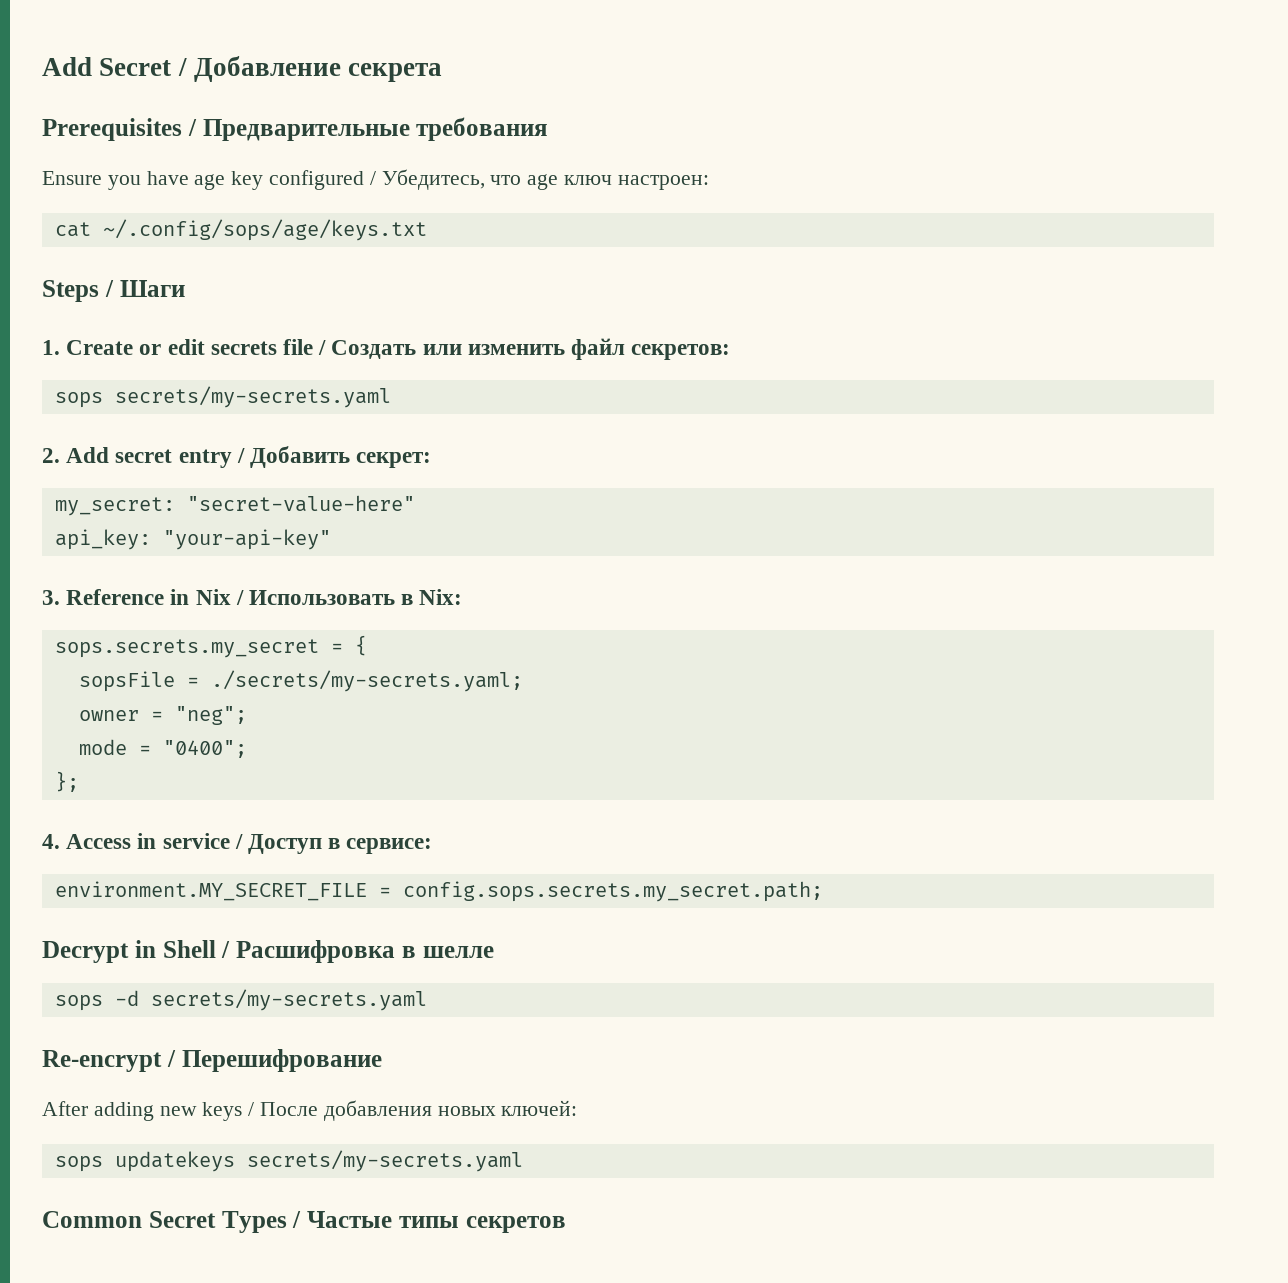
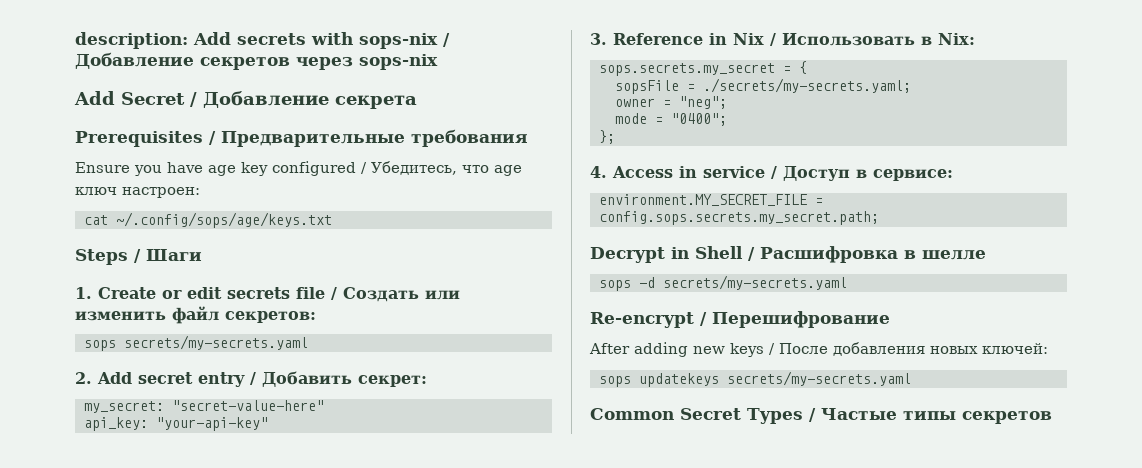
+ description: Add secrets with sops-nix / Добавление секретов через sops-nix

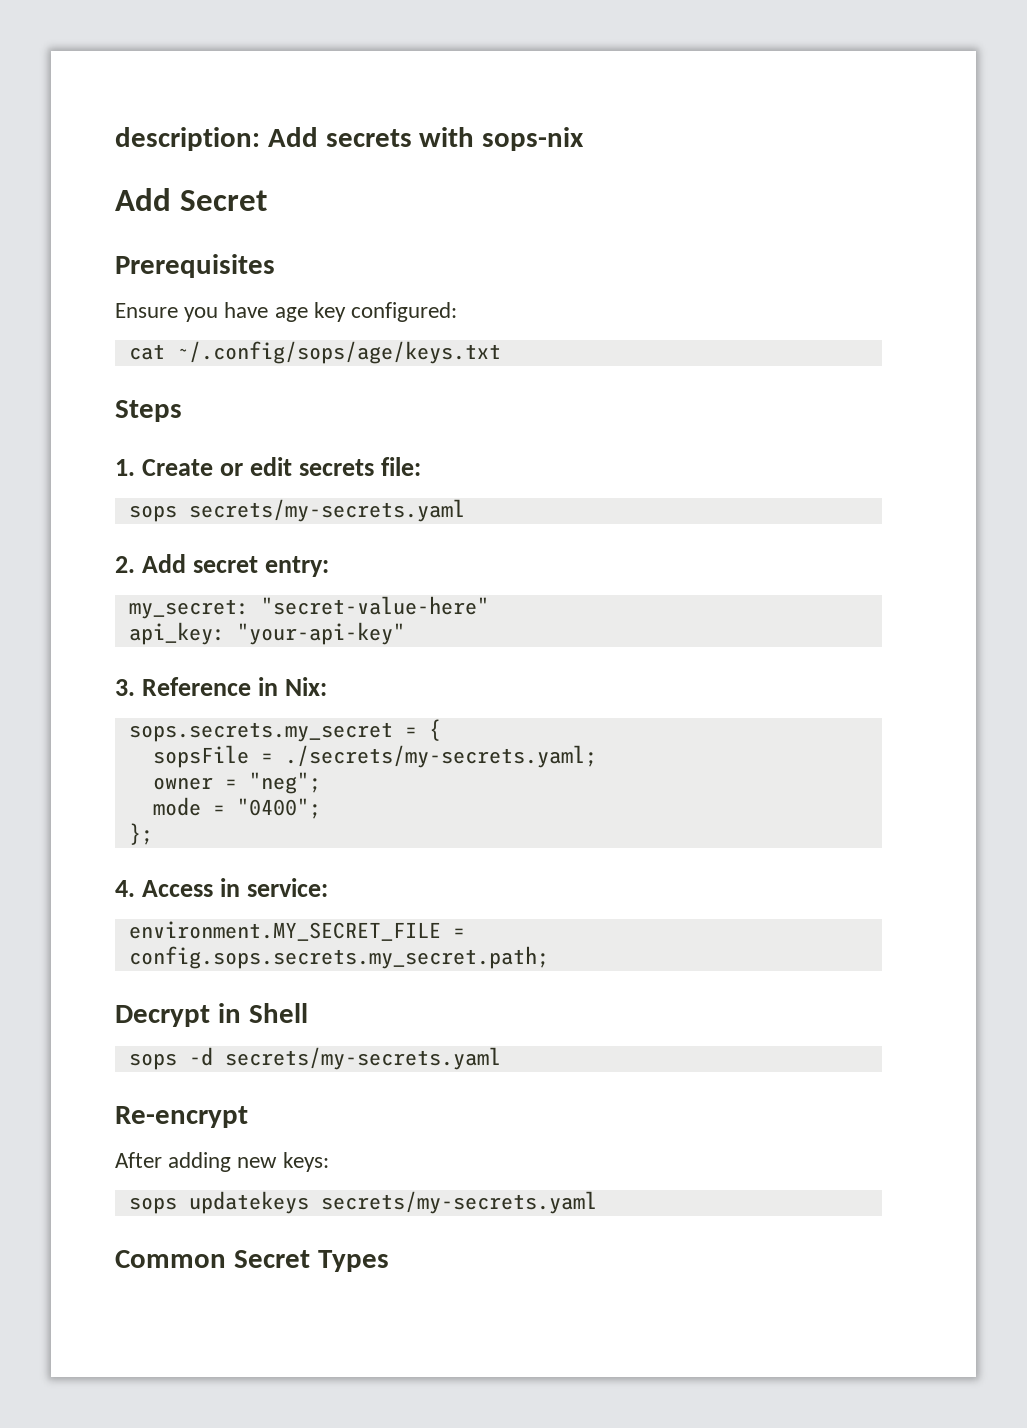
- description: Add secrets with sops-nix / Добавление секретов через sops-nix
- Add Secret / Добавление секрета
- Prerequisites / Предварительные требования
+ description: Add secrets with sops-nix
+ Add Secret
+ Prerequisites
- Ensure you have age key configured / Убедитесь, что age ключ настроен:
+ Ensure you have age key configured:
- Steps / Шаги
+ Steps
- 1. Create or edit secrets file / Создать или изменить файл секретов:
+ 1. Create or edit secrets file:
- 2. Add secret entry / Добавить секрет:
+ 2. Add secret entry:
- 3. Reference in Nix / Использовать в Nix:
+ 3. Reference in Nix:
- 4. Access in service / Доступ в сервисе:
+ 4. Access in service:
- Decrypt in Shell / Расшифровка в шелле
+ Decrypt in Shell
- Re-encrypt / Перешифрование
+ Re-encrypt
- After adding new keys / После добавления новых ключей:
+ After adding new keys:
- Common Secret Types / Частые типы секретов
+ Common Secret Types

